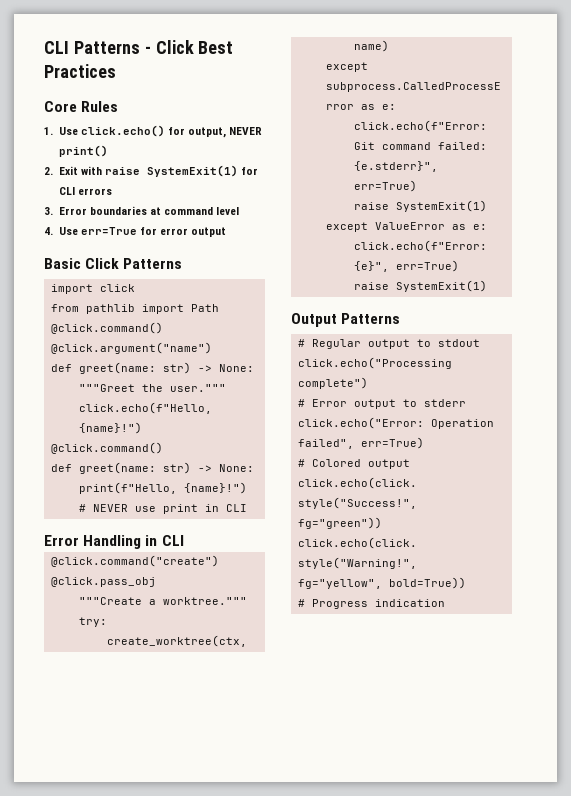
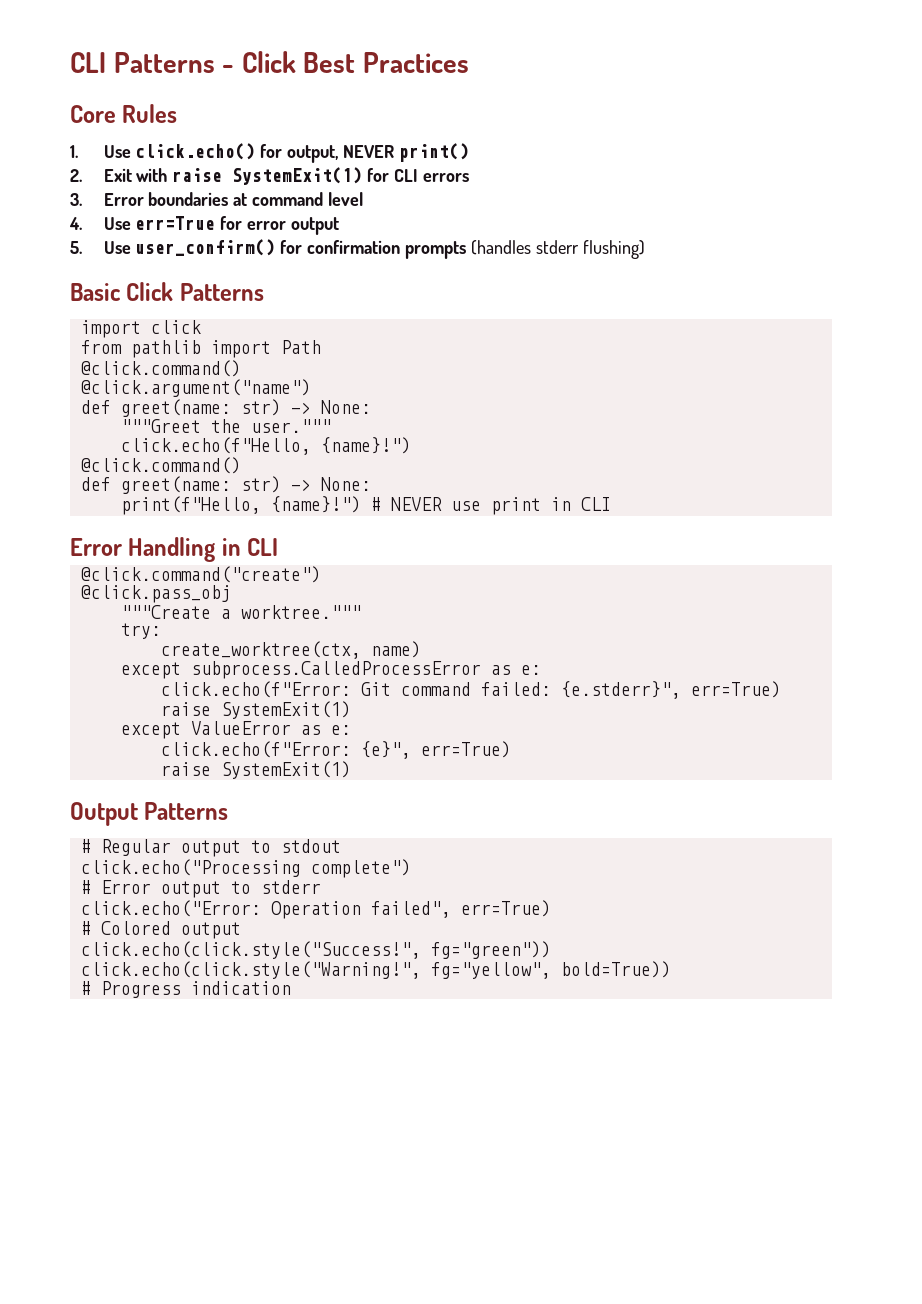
+ 5. Use user_confirm() for confirmation prompts (handles stderr flushing)

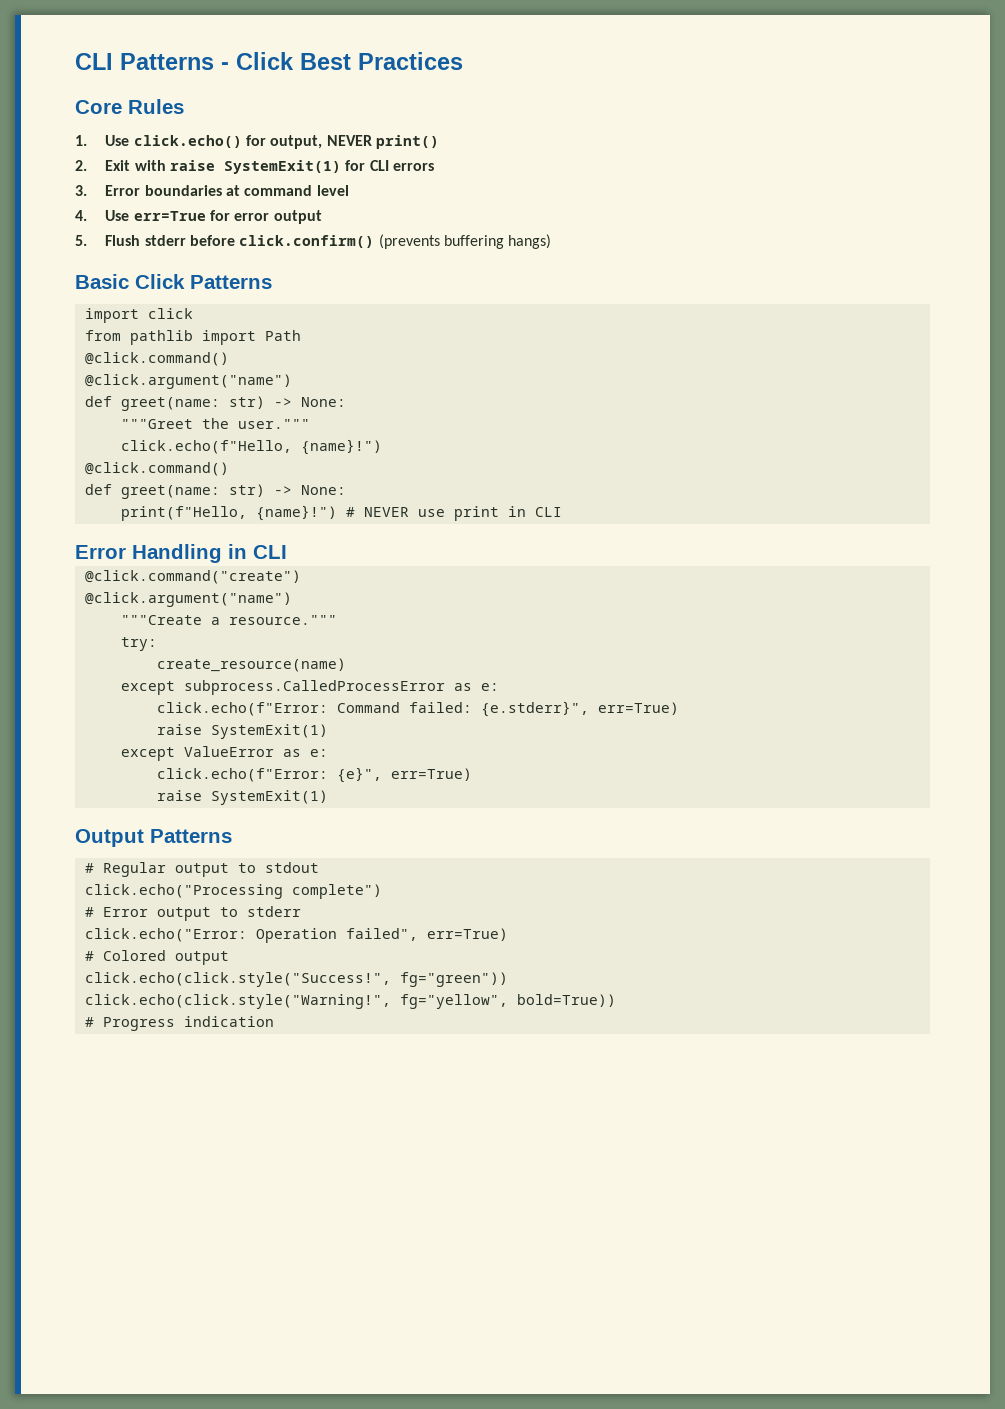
- 5. Use user_confirm() for confirmation prompts (handles stderr flushing)
+ 5. Flush stderr before click.confirm() (prevents buffering hangs)
  @click.command("create")
- @click.pass_obj
+ @click.argument("name")
- """Create a worktree."""
+ """Create a resource."""
- create_worktree(ctx, name)
+ create_resource(name)
- click.echo(f"Error: Git command failed: {e.stderr}", err=True)
+ click.echo(f"Error: Command failed: {e.stderr}", err=True)

